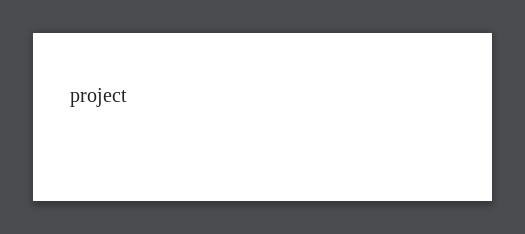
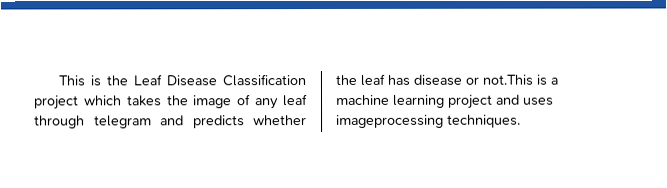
- project
+ This is the Leaf Disease Classification project which takes the image of any leaf through telegram and predicts whether the leaf has disease or not.This is a machine learning project and uses imageprocessing techniques.

